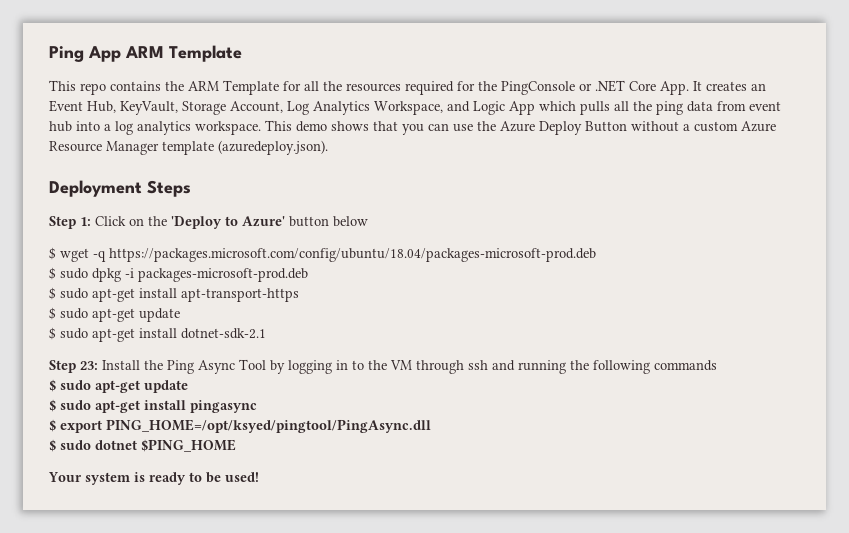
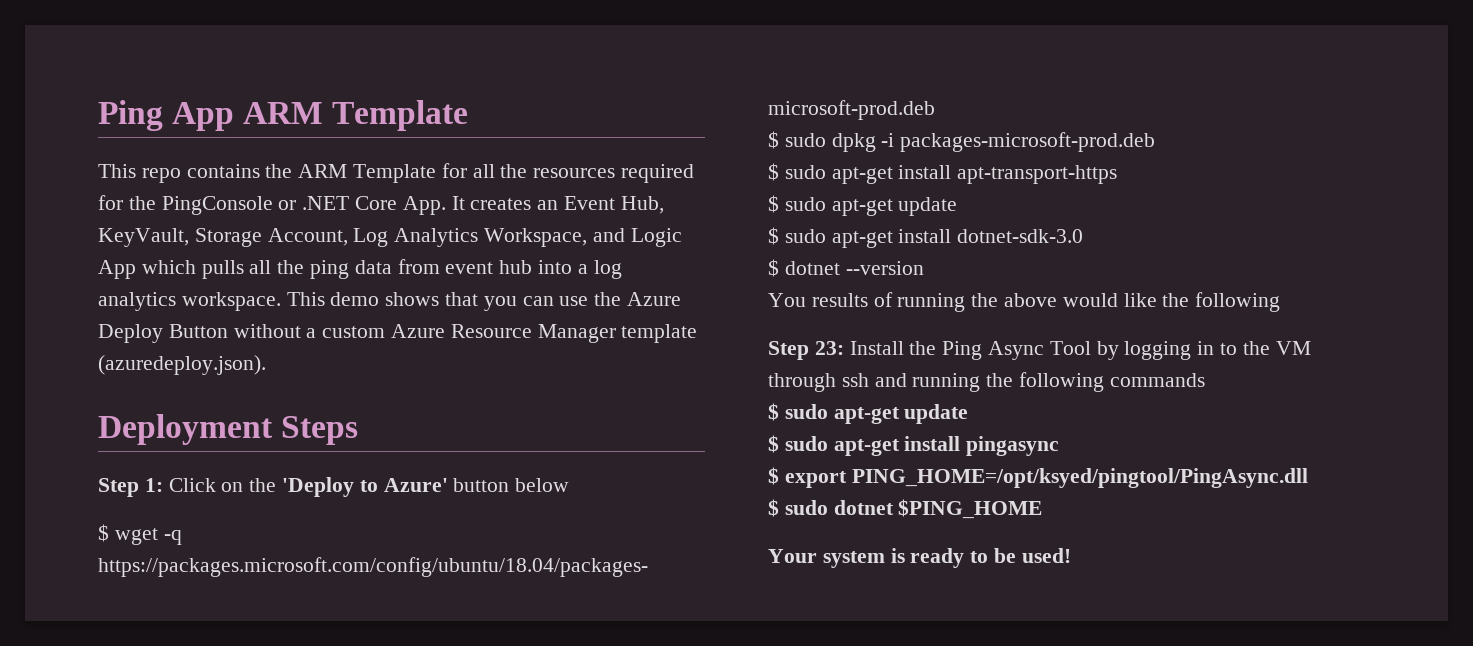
- $ sudo apt-get install dotnet-sdk-2.1
+ $ sudo apt-get install dotnet-sdk-3.0
+ $ dotnet --version
+ You results of running the above would like the following

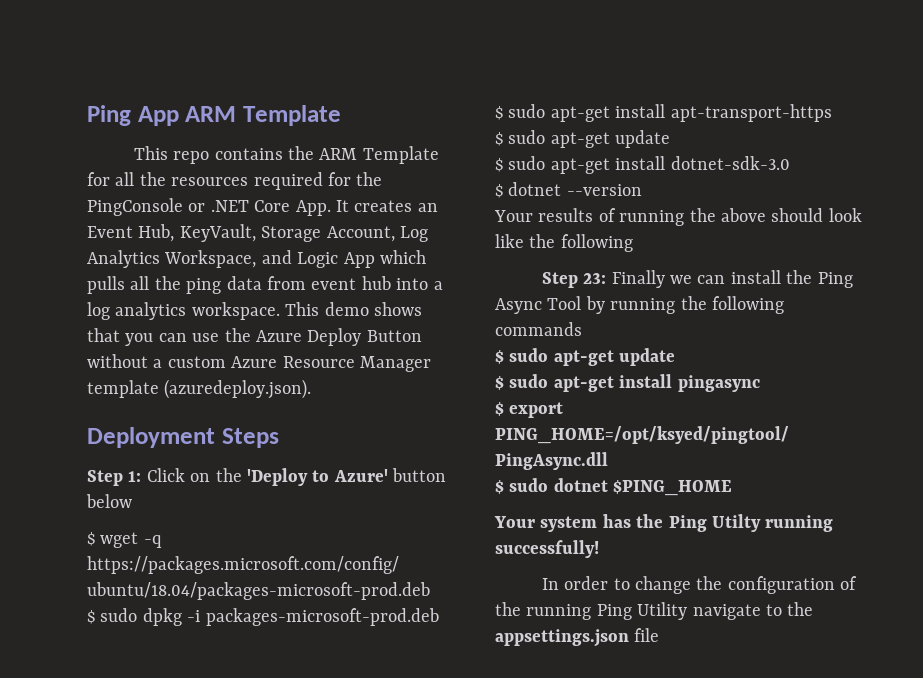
- You results of running the above would like the following
+ Your results of running the above should look like the following
- Step 23: Install the Ping Async Tool by logging in to the VM through ssh and running the following commands
+ Step 23: Finally we can install the Ping Async Tool by running the following commands
- Your system is ready to be used!
+ Your system has the Ping Utilty running successfully!
+ In order to change the configuration of the running Ping Utility navigate to the appsettings.json file

